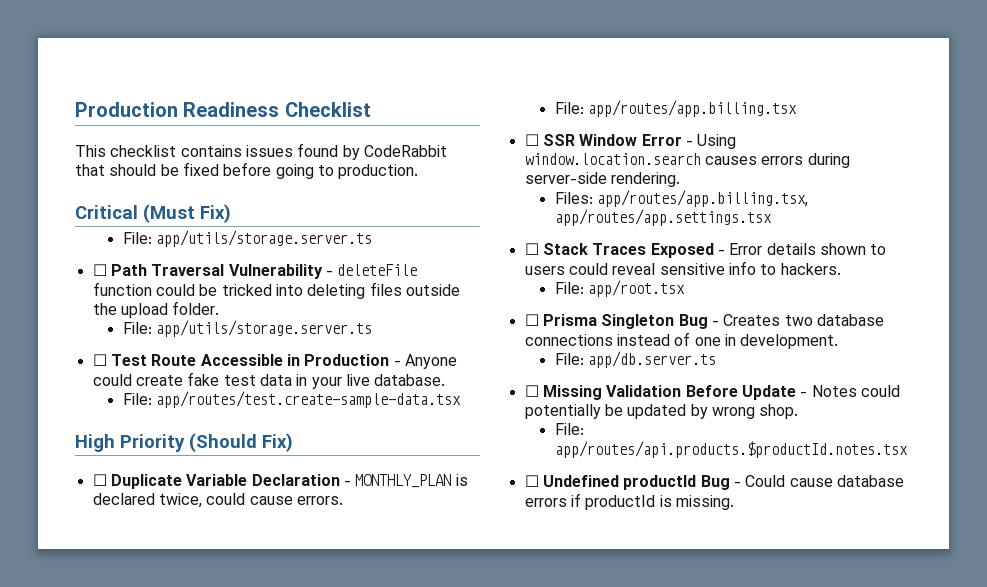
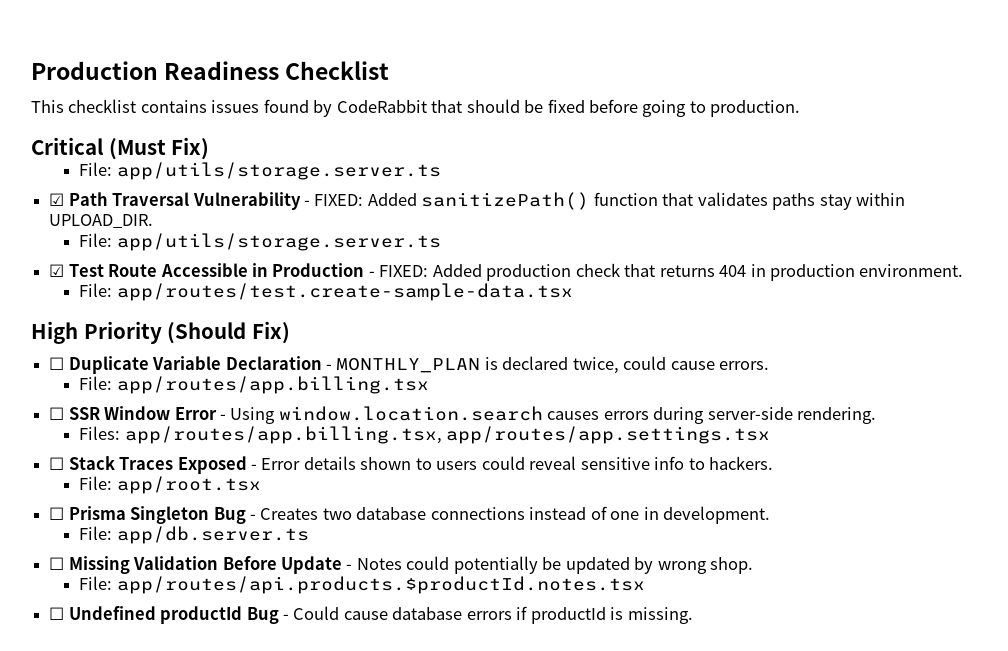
- ☐ Path Traversal Vulnerability - deleteFile function could be tricked into deleting files outside the upload folder.
+ ☑ Path Traversal Vulnerability - FIXED: Added sanitizePath() function that validates paths stay within UPLOAD_DIR.
  File: app/utils/storage.server.ts
- ☐ Test Route Accessible in Production - Anyone could create fake test data in your live database.
+ ☑ Test Route Accessible in Production - FIXED: Added production check that returns 404 in production environment.

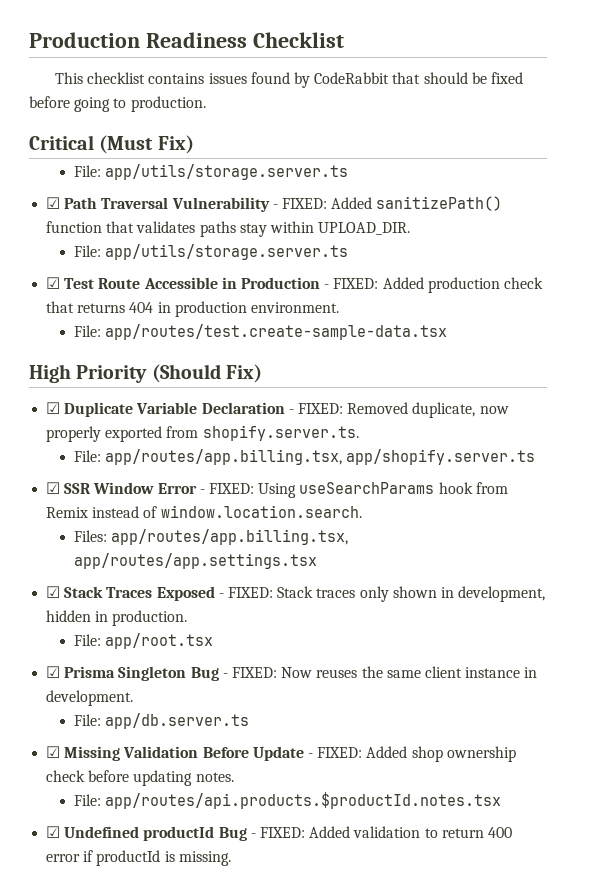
- ☐ Duplicate Variable Declaration - MONTHLY_PLAN is declared twice, could cause errors.
- File: app/routes/app.billing.tsx
- ☐ SSR Window Error - Using window.location.search causes errors during server-side rendering.
+ ☑ Duplicate Variable Declaration - FIXED: Removed duplicate, now properly exported from shopify.server.ts.
+ File: app/routes/app.billing.tsx, app/shopify.server.ts
+ ☑ SSR Window Error - FIXED: Using useSearchParams hook from Remix instead of window.location.search.
- ☐ Stack Traces Exposed - Error details shown to users could reveal sensitive info to hackers.
+ ☑ Stack Traces Exposed - FIXED: Stack traces only shown in development, hidden in production.
- ☐ Prisma Singleton Bug - Creates two database connections instead of one in development.
+ ☑ Prisma Singleton Bug - FIXED: Now reuses the same client instance in development.
- ☐ Missing Validation Before Update - Notes could potentially be updated by wrong shop.
+ ☑ Missing Validation Before Update - FIXED: Added shop ownership check before updating notes.
- ☐ Undefined productId Bug - Could cause database errors if productId is missing.
+ ☑ Undefined productId Bug - FIXED: Added validation to return 400 error if productId is missing.

